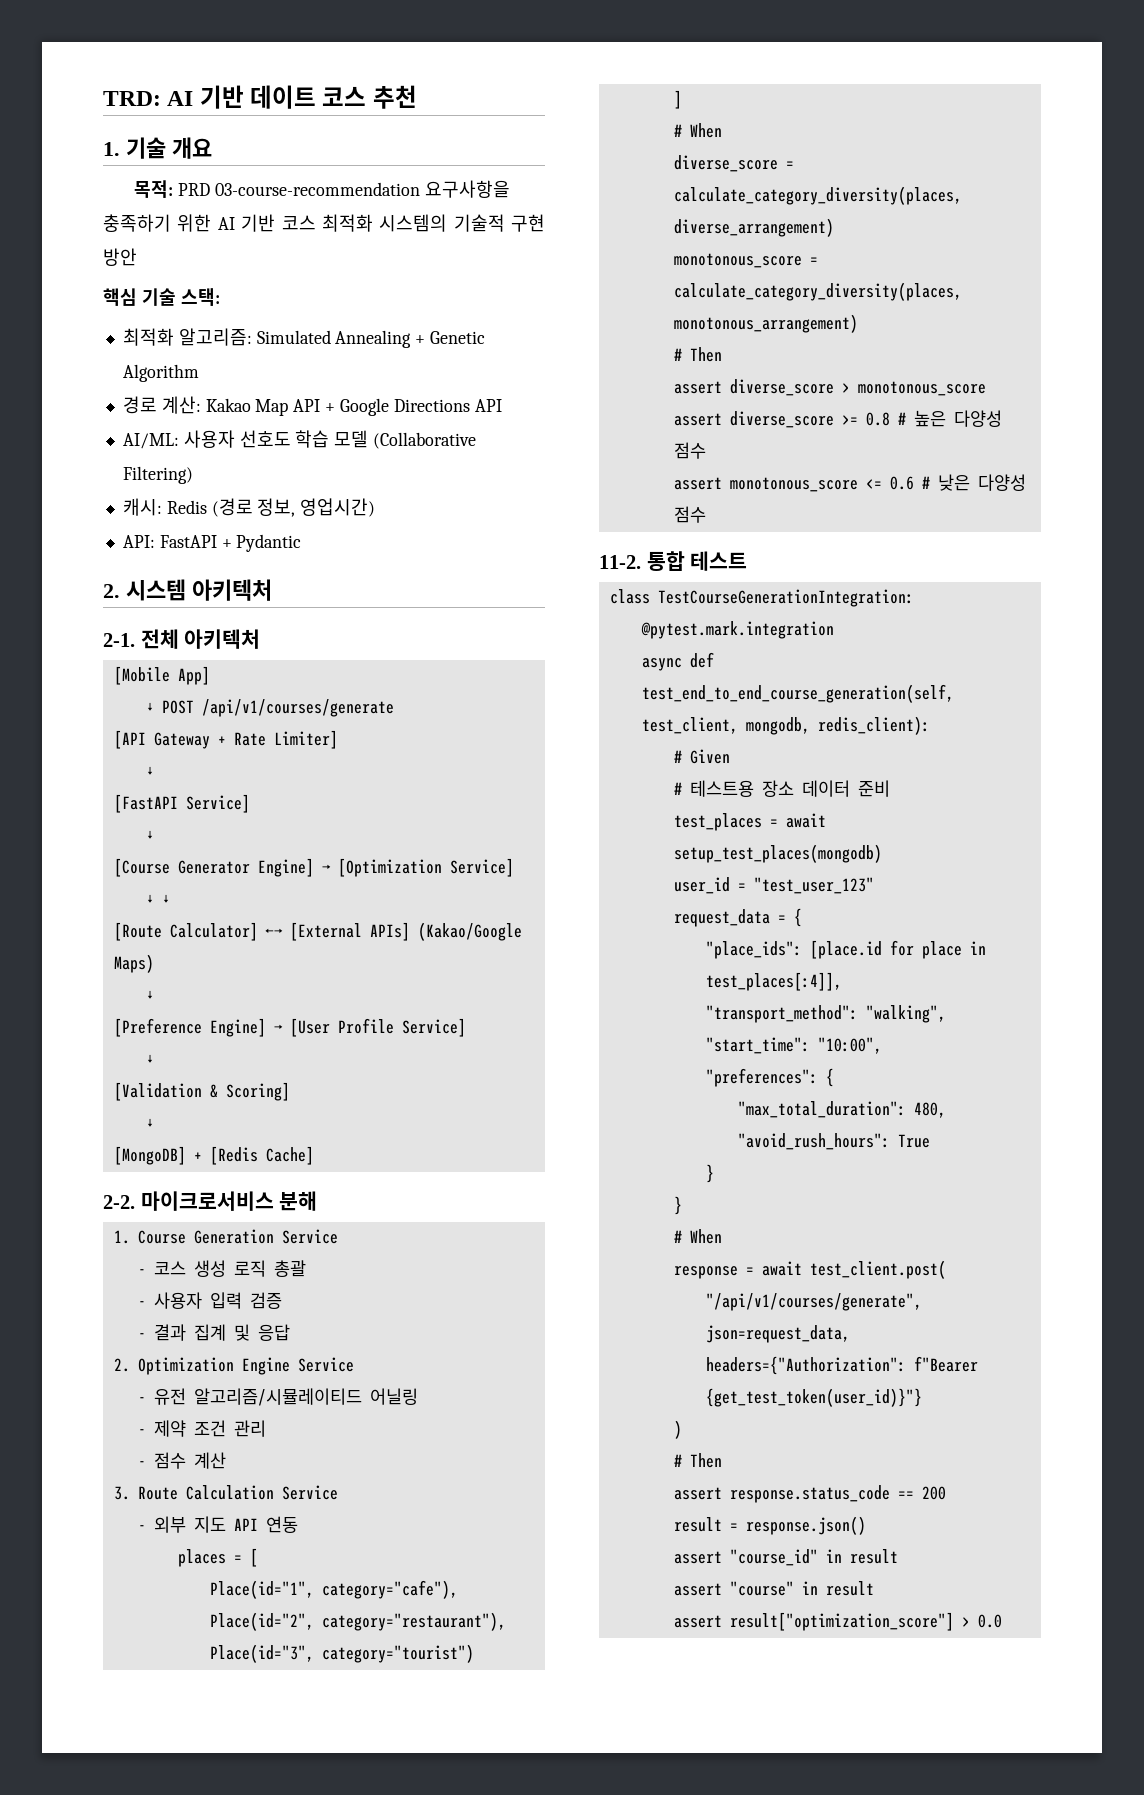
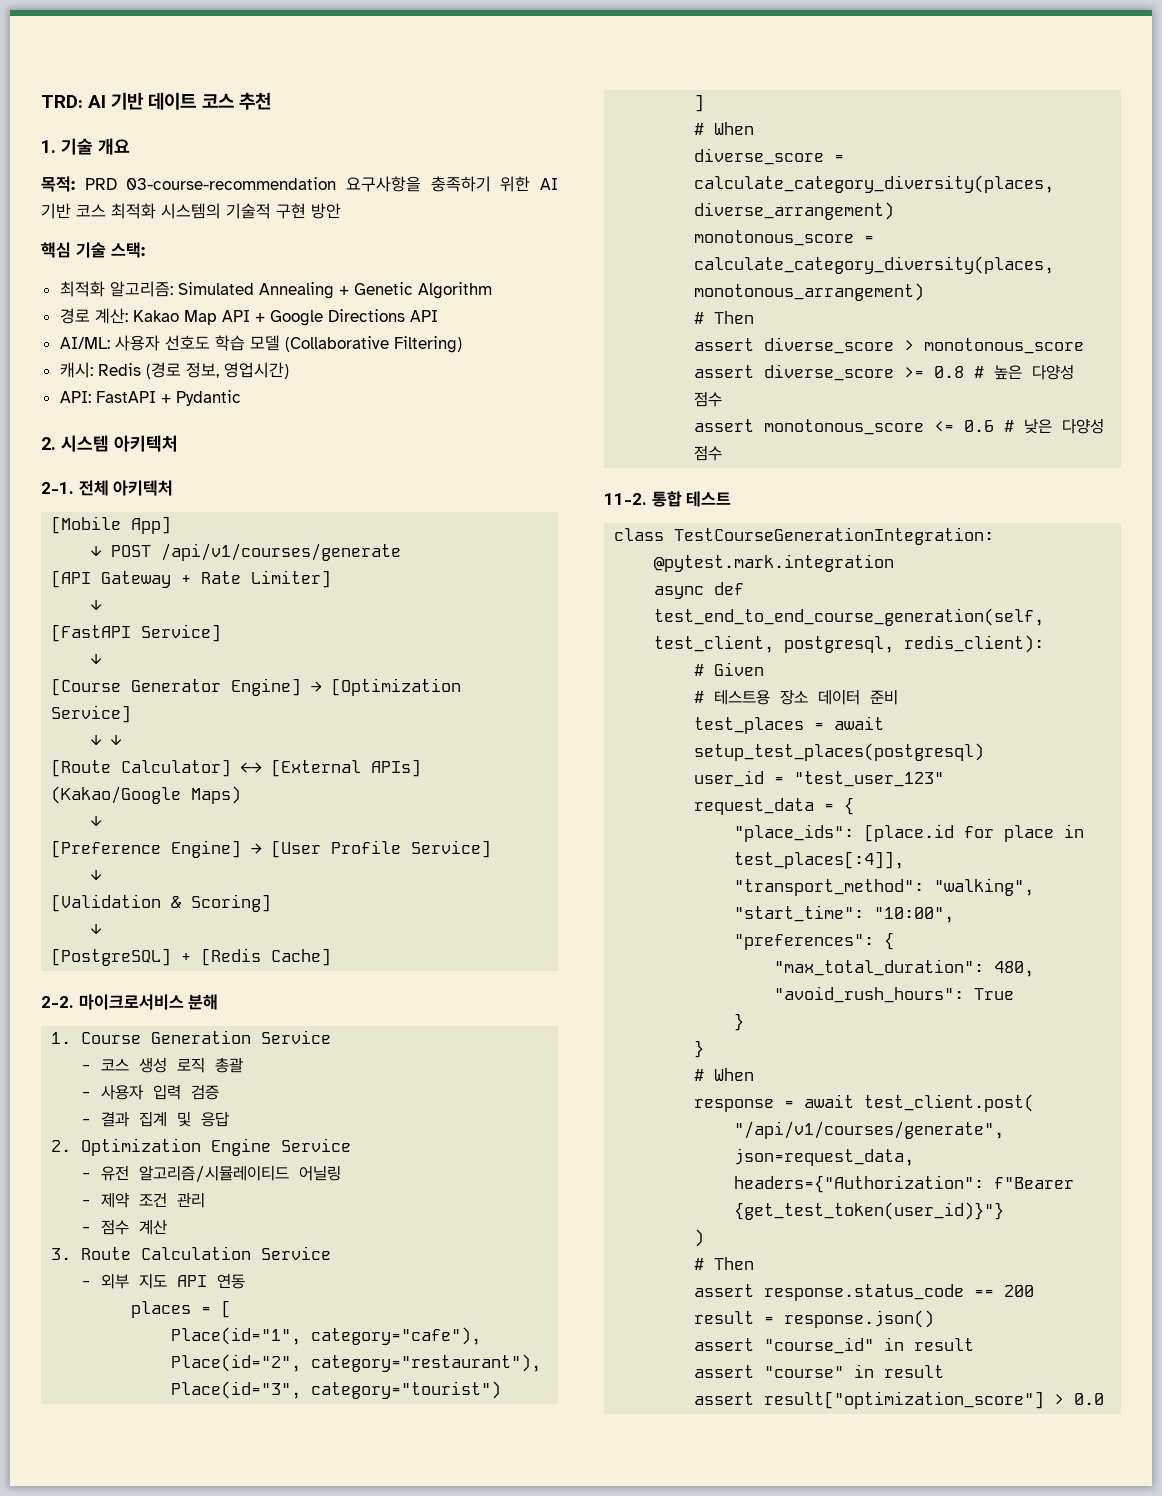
- [MongoDB] + [Redis Cache]
+ [PostgreSQL] + [Redis Cache]
- async def test_end_to_end_course_generation(self, test_client, mongodb, redis_client):
+ async def test_end_to_end_course_generation(self, test_client, postgresql, redis_client):
- test_places = await setup_test_places(mongodb)
+ test_places = await setup_test_places(postgresql)

